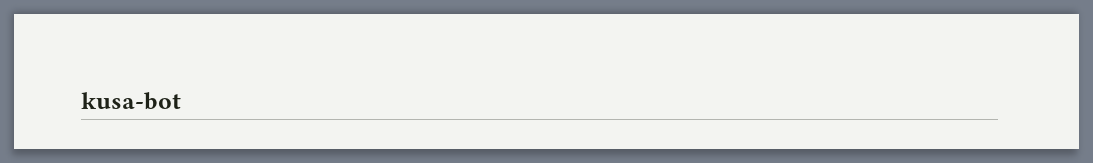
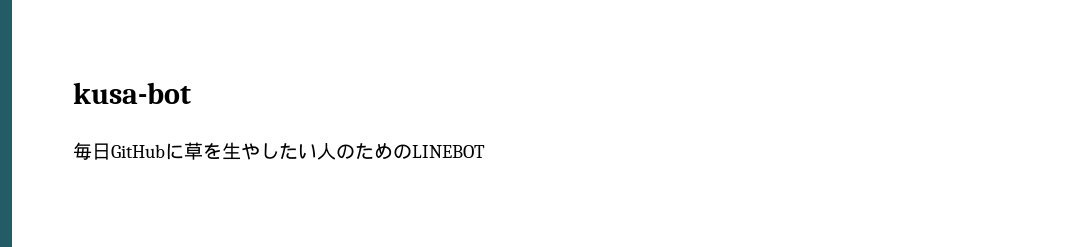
+ 毎日GitHubに草を生やしたい人のためのLINEBOT

